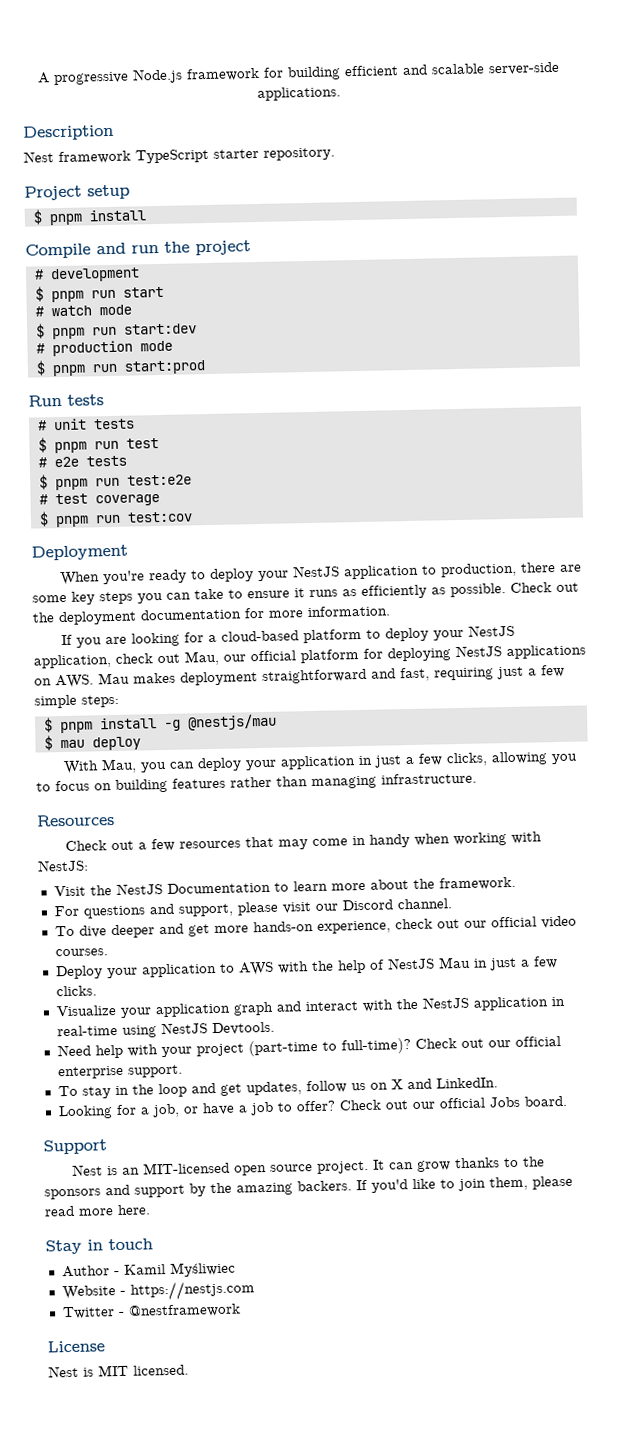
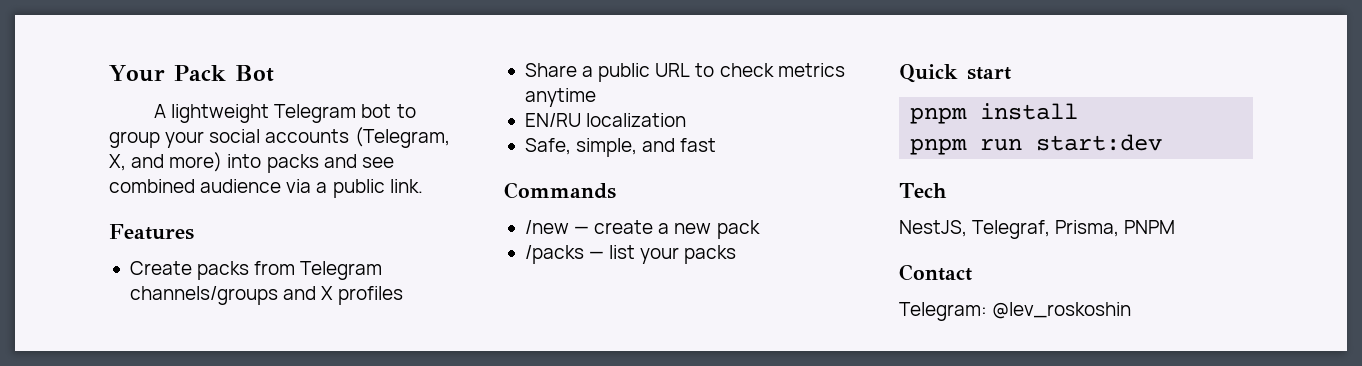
- A progressive Node.js framework for building efficient and scalable server-side applications.
- Description
- Nest framework TypeScript starter repository.
- Project setup
- $ pnpm install
- Compile and run the project
- # development
- $ pnpm run start
- # watch mode
- $ pnpm run start:dev
- # production mode
- $ pnpm run start:prod
- Run tests
- # unit tests
- $ pnpm run test
- # e2e tests
- $ pnpm run test:e2e
- # test coverage
- $ pnpm run test:cov
- Deployment
- When you're ready to deploy your NestJS application to production, there are some key steps you can take to ensure it runs as efficiently as possible. Check out the deployment documentation for more information.
- If you are looking for a cloud-based platform to deploy your NestJS application, check out Mau, our official platform for deploying NestJS applications on AWS. Mau makes deployment straightforward and fast, requiring just a few simple steps:
- $ pnpm install -g @nestjs/mau
- $ mau deploy
- With Mau, you can deploy your application in just a few clicks, allowing you to focus on building features rather than managing infrastructure.
- Resources
- Check out a few resources that may come in handy when working with NestJS:
- Visit the NestJS Documentation to learn more about the framework.
- For questions and support, please visit our Discord channel.
- To dive deeper and get more hands-on experience, check out our official video courses.
- Deploy your application to AWS with the help of NestJS Mau in just a few clicks.
- Visualize your application graph and interact with the NestJS application in real-time using NestJS Devtools.
- Need help with your project (part-time to full-time)? Check out our official enterprise support.
- To stay in the loop and get updates, follow us on X and LinkedIn.
- Looking for a job, or have a job to offer? Check out our official Jobs board.
- Support
- Nest is an MIT-licensed open source project. It can grow thanks to the sponsors and support by the amazing backers. If you'd like to join them, please read more here.
- Stay in touch
- Author - Kamil Myśliwiec
- Website - https://nestjs.com
- Twitter - @nestframework
- License
- Nest is MIT licensed.
+ Your Pack Bot
+ A lightweight Telegram bot to group your social accounts (Telegram, X, and more) into packs and see combined audience via a public link.
+ Features
+ Create packs from Telegram channels/groups and X profiles
+ Share a public URL to check metrics anytime
+ EN/RU localization
+ Safe, simple, and fast
+ Commands
+ /new — create a new pack
+ /packs — list your packs
+ Quick start
+ pnpm install
+ pnpm run start:dev
+ Tech
+ NestJS, Telegraf, Prisma, PNPM
+ Contact
+ Telegram: @lev_roskoshin

